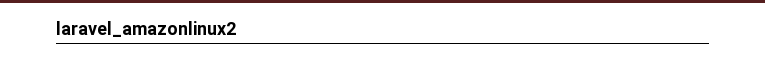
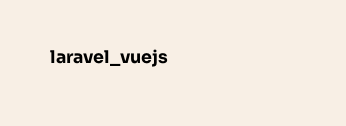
- laravel_amazonlinux2
+ laravel_vuejs

